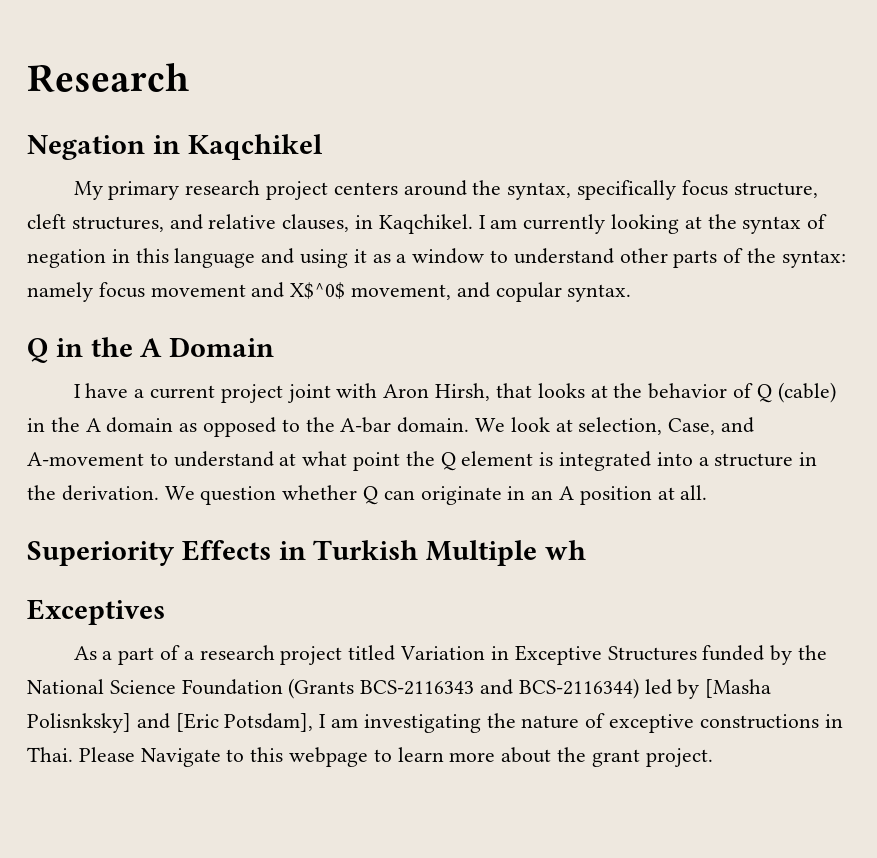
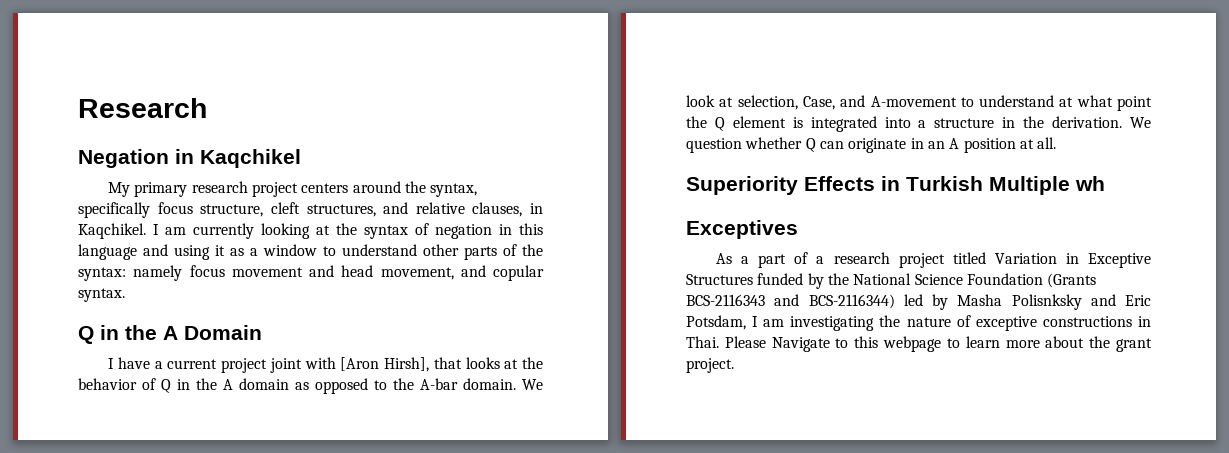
- I am currently looking at the syntax of negation in this language and using it as a window to understand other parts of the syntax: namely focus movement and X$^0$ movement, and copular syntax.
+ I am currently looking at the syntax of negation in this language and using it as a window to understand other parts of the syntax: namely focus movement and head movement, and copular syntax.
- I have a current project joint with Aron Hirsh, that looks at the behavior of Q (cable) in the A domain as opposed to the A-bar domain.
+ I have a current project joint with [Aron Hirsh], that looks at the behavior of Q in the A domain as opposed to the A-bar domain.
- As a part of a research project titled Variation in Exceptive Structures funded by the National Science Foundation (Grants BCS-2116343 and BCS-2116344) led by [Masha Polisnksky] and [Eric Potsdam], I am investigating the nature of exceptive constructions in Thai.
+ As a part of a research project titled Variation in Exceptive Structures funded by the National Science Foundation (Grants BCS-2116343 and BCS-2116344) led by Masha Polisnksky and Eric Potsdam, I am investigating the nature of exceptive constructions in Thai.

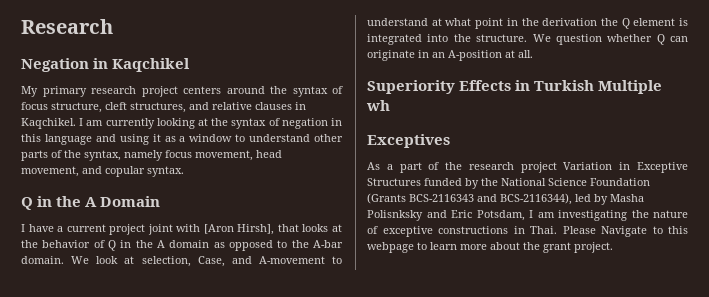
- My primary research project centers around the syntax, specifically focus structure, cleft structures, and relative clauses, in Kaqchikel.
+ My primary research project centers around the syntax of focus structure, cleft structures, and relative clauses in Kaqchikel.
- I am currently looking at the syntax of negation in this language and using it as a window to understand other parts of the syntax: namely focus movement and head movement, and copular syntax.
+ I am currently looking at the syntax of negation in this language and using it as a window to understand other parts of the syntax, namely focus movement, head movement, and copular syntax.
- We look at selection, Case, and A-movement to understand at what point the Q element is integrated into a structure in the derivation.
+ We look at selection, Case, and A-movement to understand at what point in the derivation the Q element is integrated into the structure.
- We question whether Q can originate in an A position at all.
+ We question whether Q can originate in an A-position at all.
- As a part of a research project titled Variation in Exceptive Structures funded by the National Science Foundation (Grants BCS-2116343 and BCS-2116344) led by Masha Polisnksky and Eric Potsdam, I am investigating the nature of exceptive constructions in Thai.
+ As a part of the research project Variation in Exceptive Structures funded by the National Science Foundation (Grants BCS-2116343 and BCS-2116344), led by Masha Polisnksky and Eric Potsdam, I am investigating the nature of exceptive constructions in Thai.

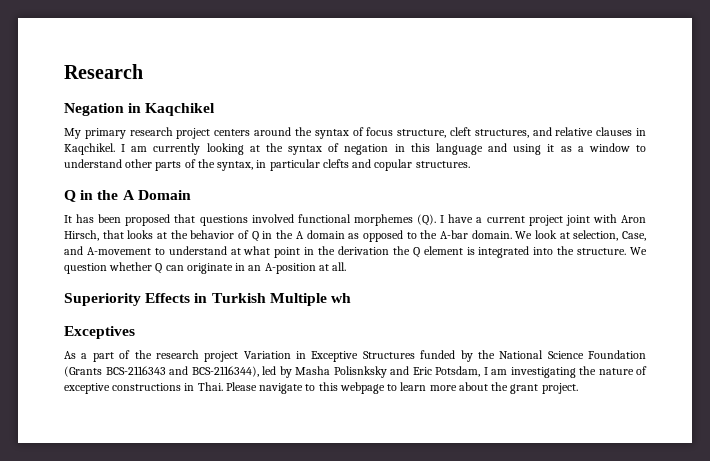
- I am currently looking at the syntax of negation in this language and using it as a window to understand other parts of the syntax, namely focus movement, head movement, and copular syntax.
+ I am currently looking at the syntax of negation in this language and using it as a window to understand other parts of the syntax, in particular clefts and copular structures.
- I have a current project joint with [Aron Hirsh], that looks at the behavior of Q in the A domain as opposed to the A-bar domain.
+ It has been proposed that questions involved functional morphemes (Q). I have a current project joint with Aron Hirsch, that looks at the behavior of Q in the A domain as opposed to the A-bar domain.
- Please Navigate to this webpage to learn more about the grant project.
+ Please navigate to this webpage to learn more about the grant project.

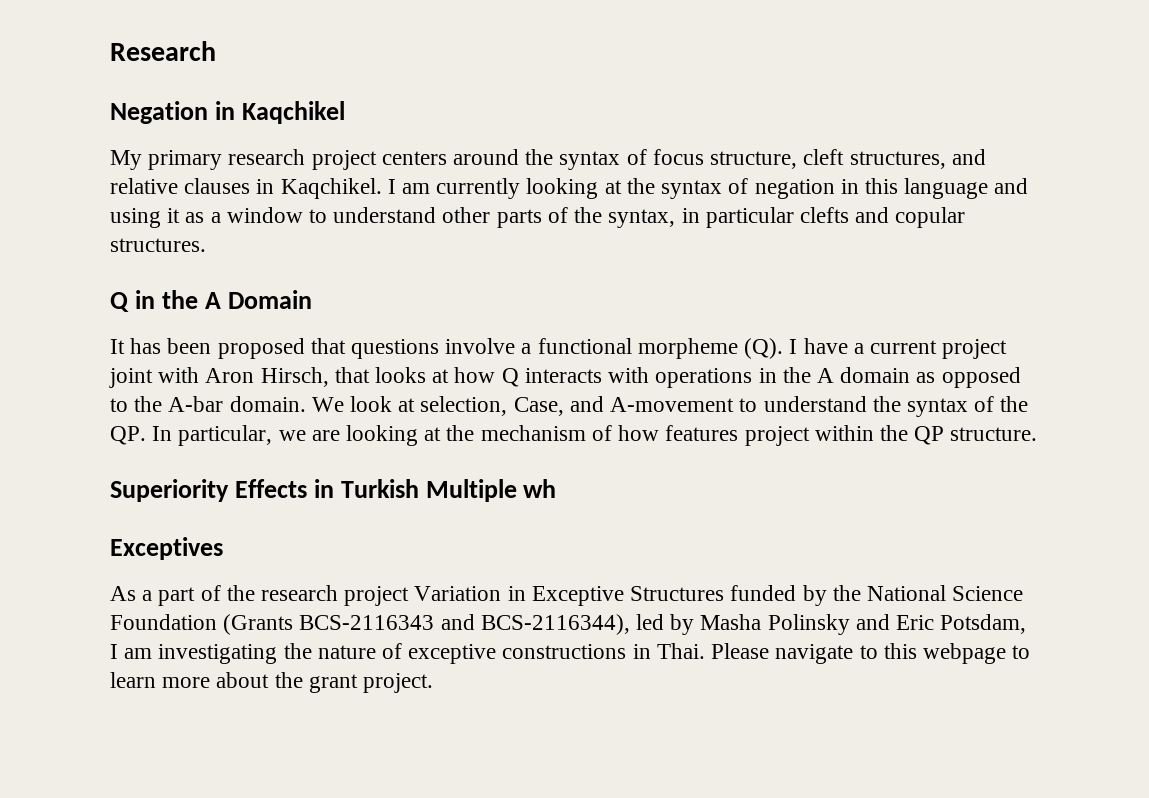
- It has been proposed that questions involved functional morphemes (Q). I have a current project joint with Aron Hirsch, that looks at the behavior of Q in the A domain as opposed to the A-bar domain.
+ It has been proposed that questions involve a functional morpheme (Q). I have a current project joint with Aron Hirsch, that looks at how Q interacts with operations in the A domain as opposed to the A-bar domain.
- We look at selection, Case, and A-movement to understand at what point in the derivation the Q element is integrated into the structure. We question whether Q can originate in an A-position at all.
+ We look at selection, Case, and A-movement to understand the syntax of the QP. In particular, we are looking at the mechanism of how features project within the QP structure.
- As a part of the research project Variation in Exceptive Structures funded by the National Science Foundation (Grants BCS-2116343 and BCS-2116344), led by Masha Polisnksky and Eric Potsdam, I am investigating the nature of exceptive constructions in Thai.
+ As a part of the research project Variation in Exceptive Structures funded by the National Science Foundation (Grants BCS-2116343 and BCS-2116344), led by Masha Polinsky and Eric Potsdam, I am investigating the nature of exceptive constructions in Thai.

